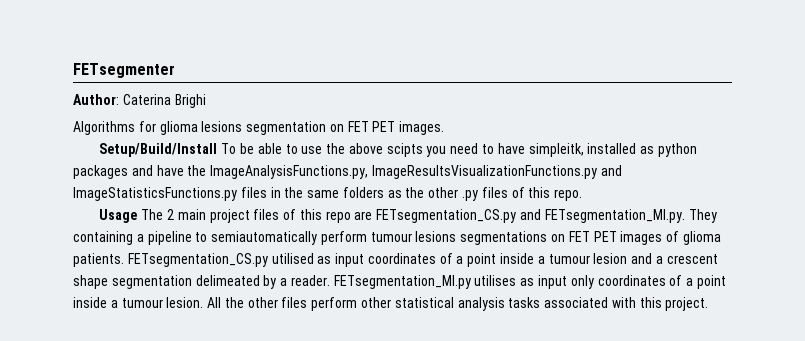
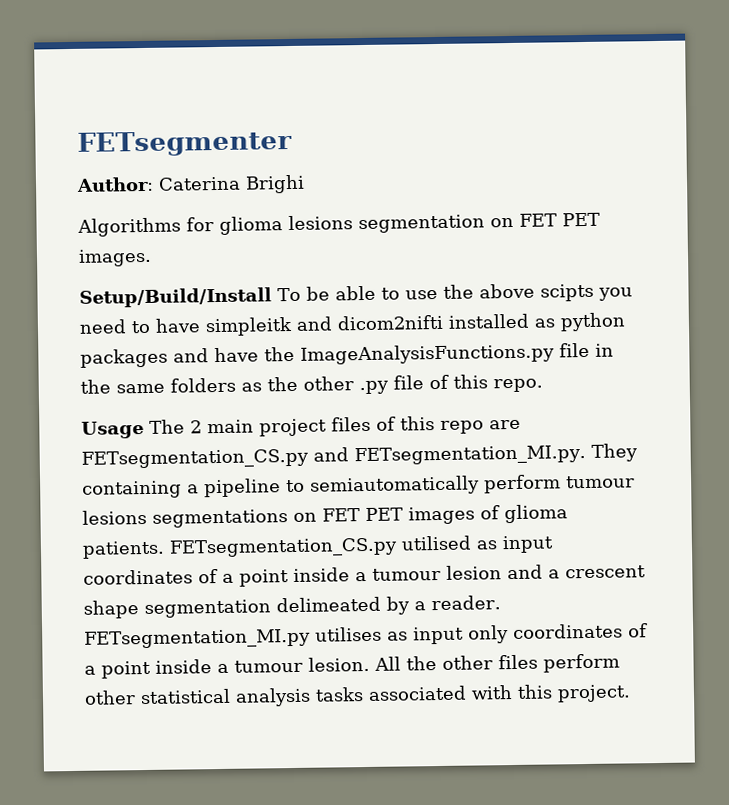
- Setup/Build/Install To be able to use the above scipts you need to have simpleitk, installed as python packages and have the ImageAnalysisFunctions.py, ImageResultsVisualizationFunctions.py and ImageStatisticsFunctions.py files in the same folders as the other .py files of this repo.
+ Setup/Build/Install To be able to use the above scipts you need to have simpleitk and dicom2nifti installed as python packages and have the ImageAnalysisFunctions.py file in the same folders as the other .py file of this repo.

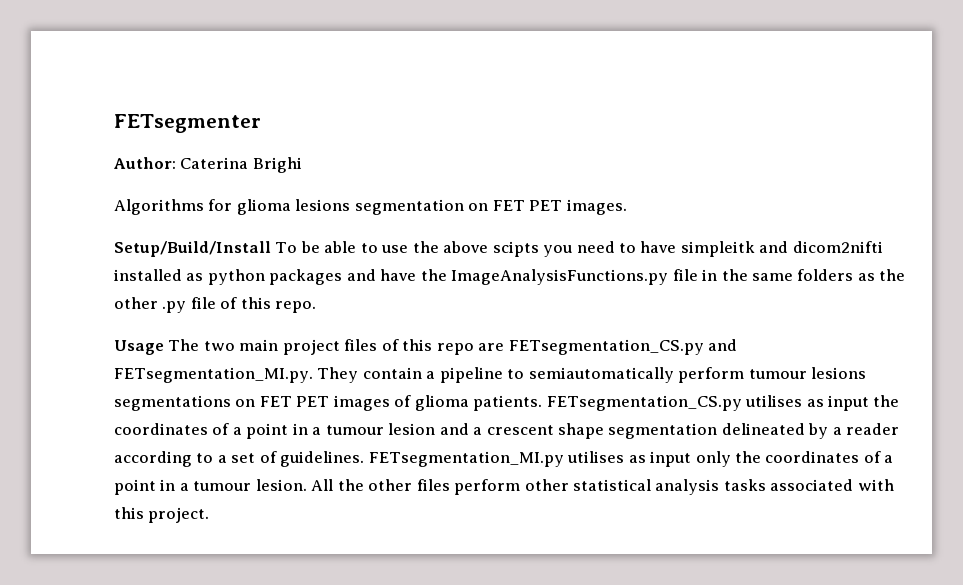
- Usage The 2 main project files of this repo are FETsegmentation_CS.py and FETsegmentation_MI.py. They containing a pipeline to semiautomatically perform tumour lesions segmentations on FET PET images of glioma patients.
+ Usage The two main project files of this repo are FETsegmentation_CS.py and FETsegmentation_MI.py. They contain a pipeline to semiautomatically perform tumour lesions segmentations on FET PET images of glioma patients.
- FETsegmentation_CS.py utilised as input coordinates of a point inside a tumour lesion and a crescent shape segmentation delimeated by a reader.
+ FETsegmentation_CS.py utilises as input the coordinates of a point in a tumour lesion and a crescent shape segmentation delineated by a reader according to a set of guidelines.
- FETsegmentation_MI.py utilises as input only coordinates of a point inside a tumour lesion.
+ FETsegmentation_MI.py utilises as input only the coordinates of a point in a tumour lesion.

